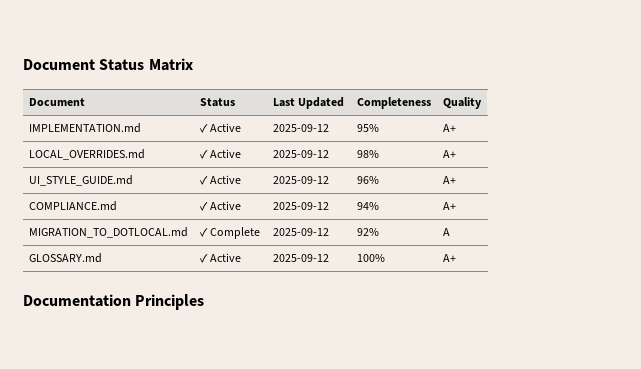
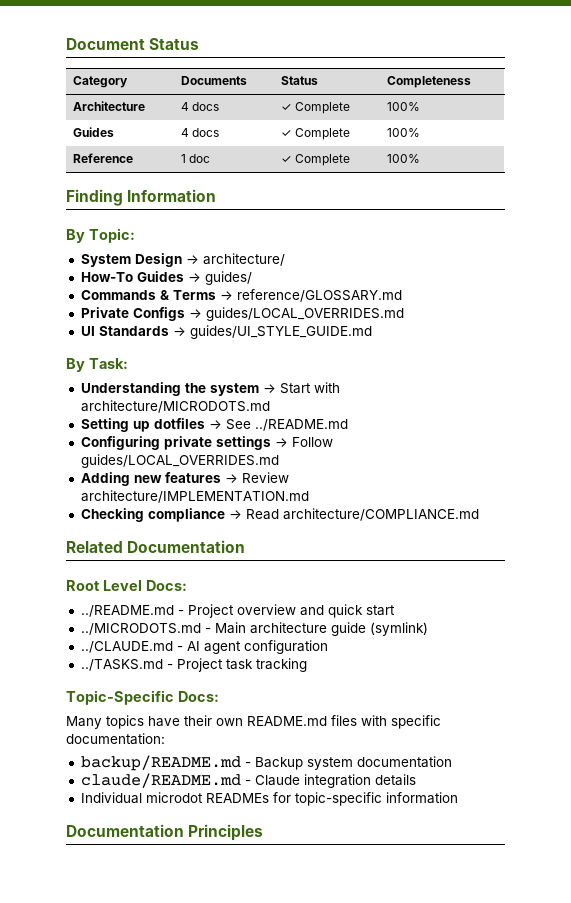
- Document Status Matrix
- Document | Status | Last Updated | Completeness | Quality
- IMPLEMENTATION.md | ✓ Active | 2025-09-12 | 95% | A+
- LOCAL_OVERRIDES.md | ✓ Active | 2025-09-12 | 98% | A+
- UI_STYLE_GUIDE.md | ✓ Active | 2025-09-12 | 96% | A+
- COMPLIANCE.md | ✓ Active | 2025-09-12 | 94% | A+
- MIGRATION_TO_DOTLOCAL.md | ✓ Complete | 2025-09-12 | 92% | A
- GLOSSARY.md | ✓ Active | 2025-09-12 | 100% | A+
+ Document Status
+ Category | Documents | Status | Completeness
+ Architecture | 4 docs | ✓ Complete | 100%
+ Guides | 4 docs | ✓ Complete | 100%
+ Reference | 1 doc | ✓ Complete | 100%
+ Finding Information
+ By Topic:
+ System Design → architecture/
+ How-To Guides → guides/
+ Commands & Terms → reference/GLOSSARY.md
+ Private Configs → guides/LOCAL_OVERRIDES.md
+ UI Standards → guides/UI_STYLE_GUIDE.md
+ By Task:
+ Understanding the system → Start with architecture/MICRODOTS.md
+ Setting up dotfiles → See ../README.md
+ Configuring private settings → Follow guides/LOCAL_OVERRIDES.md
+ Adding new features → Review architecture/IMPLEMENTATION.md
+ Checking compliance → Read architecture/COMPLIANCE.md
+ Related Documentation
+ Root Level Docs:
+ ../README.md - Project overview and quick start
+ ../MICRODOTS.md - Main architecture guide (symlink)
+ ../CLAUDE.md - AI agent configuration
+ ../TASKS.md - Project task tracking
+ Topic-Specific Docs:
+ Many topics have their own README.md files with specific documentation:
+ backup/README.md - Backup system documentation
+ claude/README.md - Claude integration details
+ Individual microdot READMEs for topic-specific information

